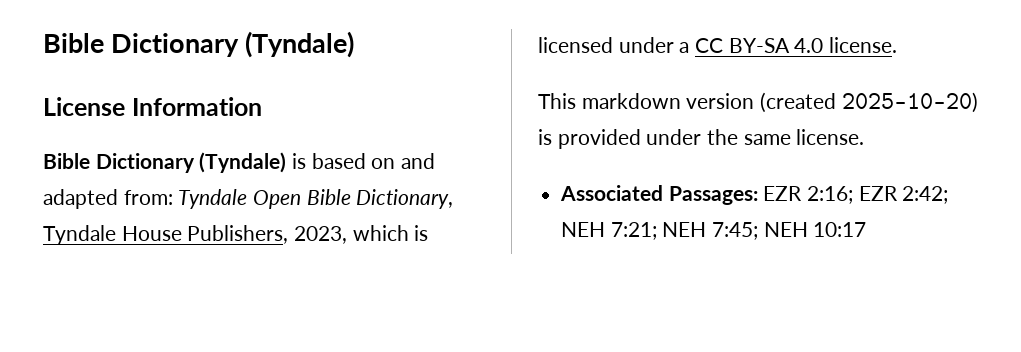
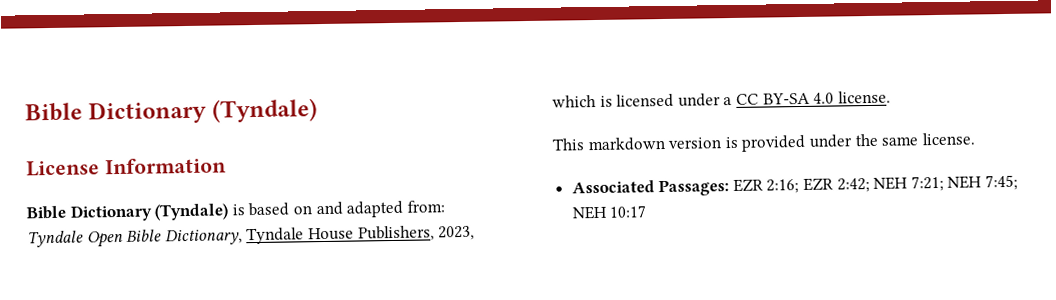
- This markdown version (created 2025-10-20) is provided under the same license.
+ This markdown version is provided under the same license.

